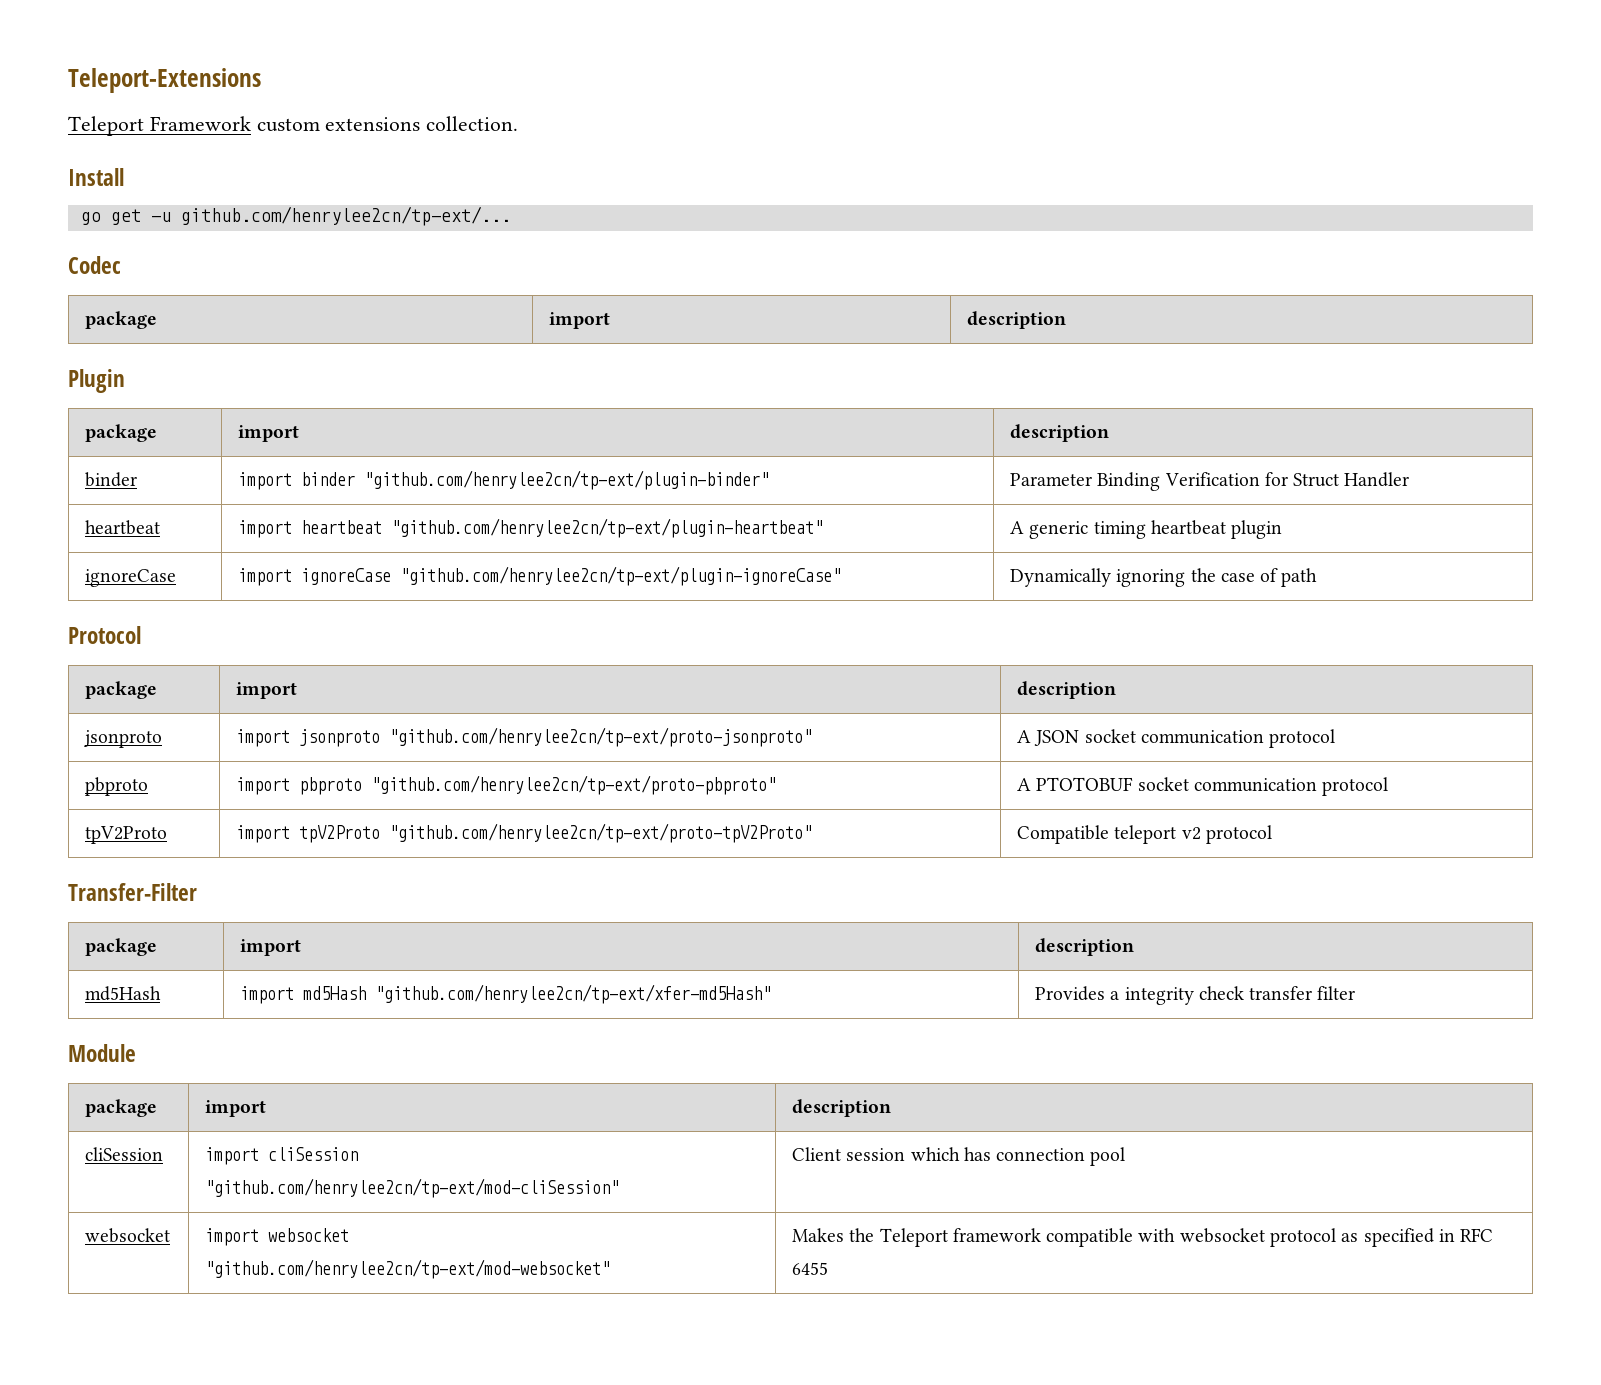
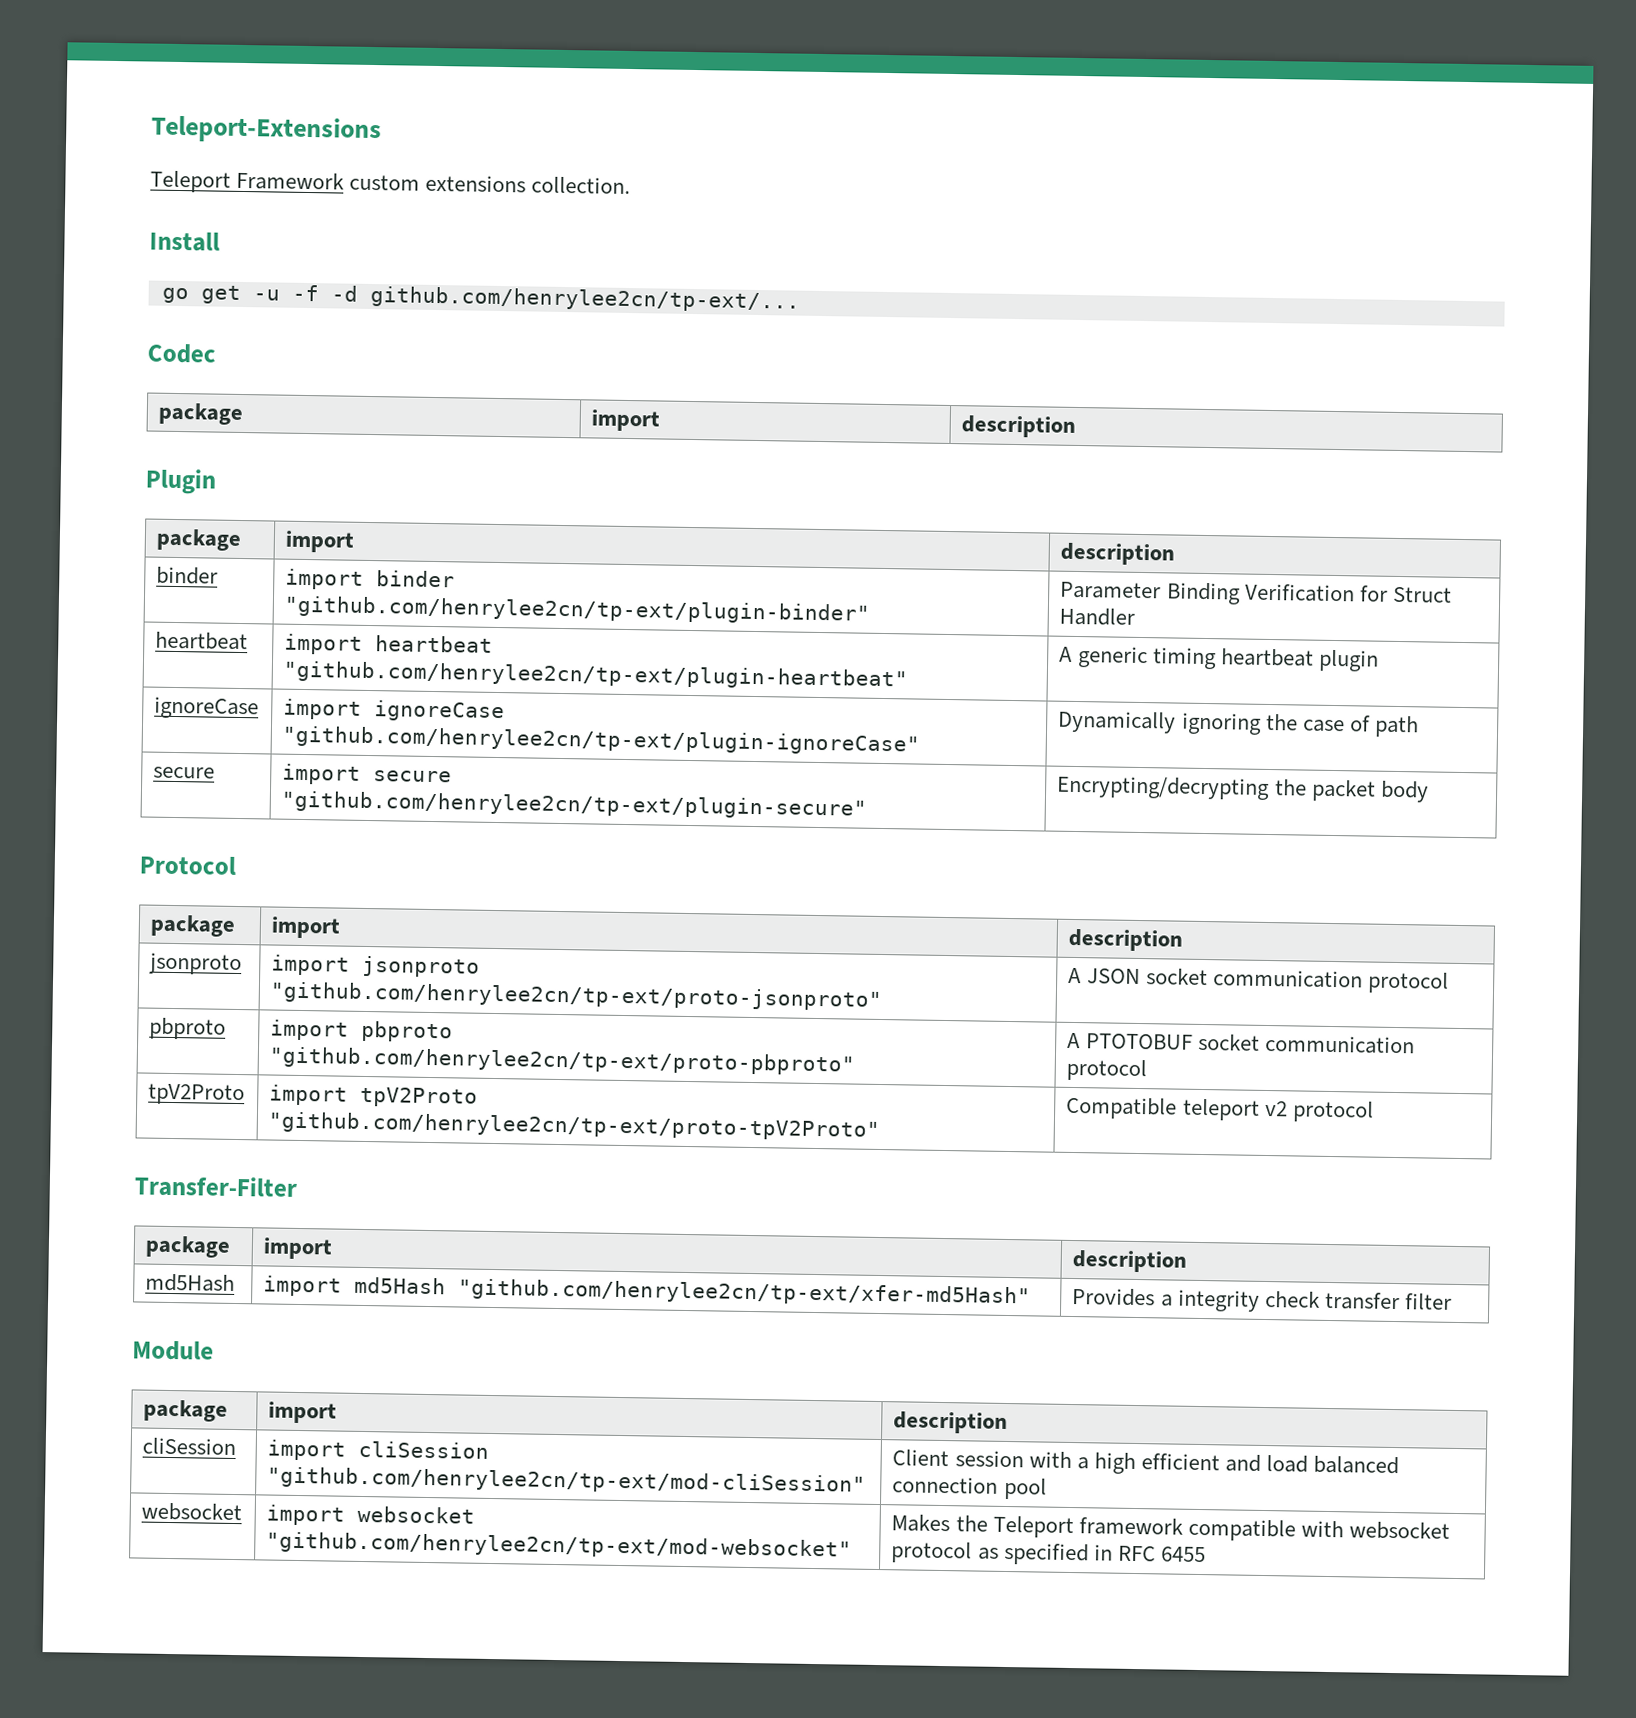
- go get -u github.com/henrylee2cn/tp-ext/...
+ go get -u -f -d github.com/henrylee2cn/tp-ext/...
+ secure | import secure "github.com/henrylee2cn/tp-ext/plugin-secure" | Encrypting/decrypting the packet body
- cliSession | import cliSession "github.com/henrylee2cn/tp-ext/mod-cliSession" | Client session which has connection pool
+ cliSession | import cliSession "github.com/henrylee2cn/tp-ext/mod-cliSession" | Client session with a high efficient and load balanced connection pool

